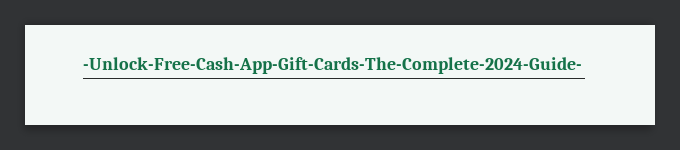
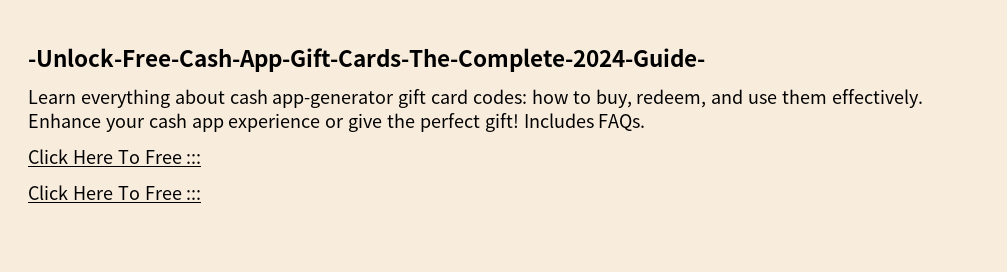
+ Learn everything about cash app-generator gift card codes: how to buy, redeem, and use them effectively. Enhance your cash app experience or give the perfect gift! Includes FAQs.
+ Click Here To Free :::
+ Click Here To Free :::

